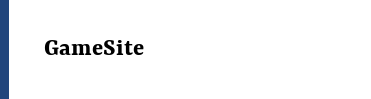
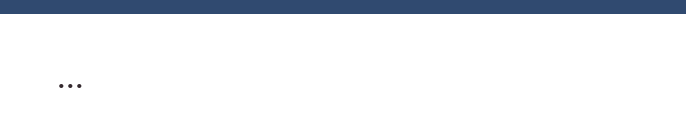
- GameSite
+ ...

